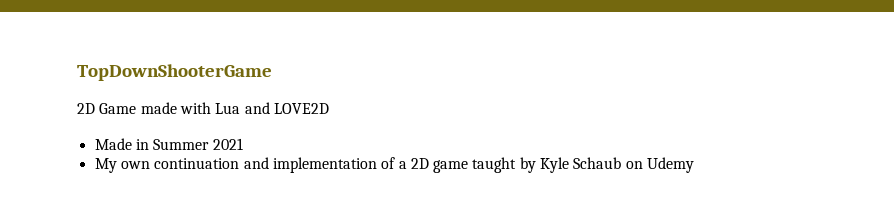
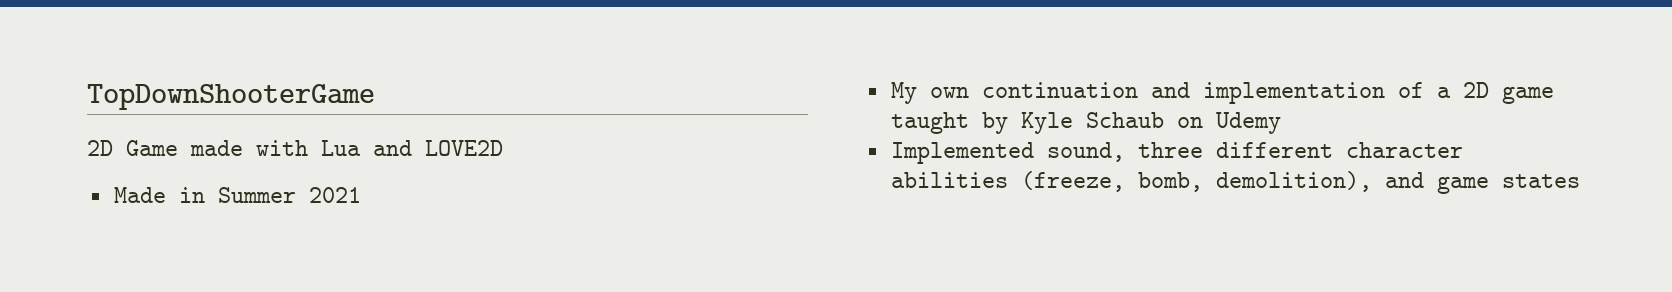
+ Implemented sound, three different character abilities (freeze, bomb, demolition), and game states

